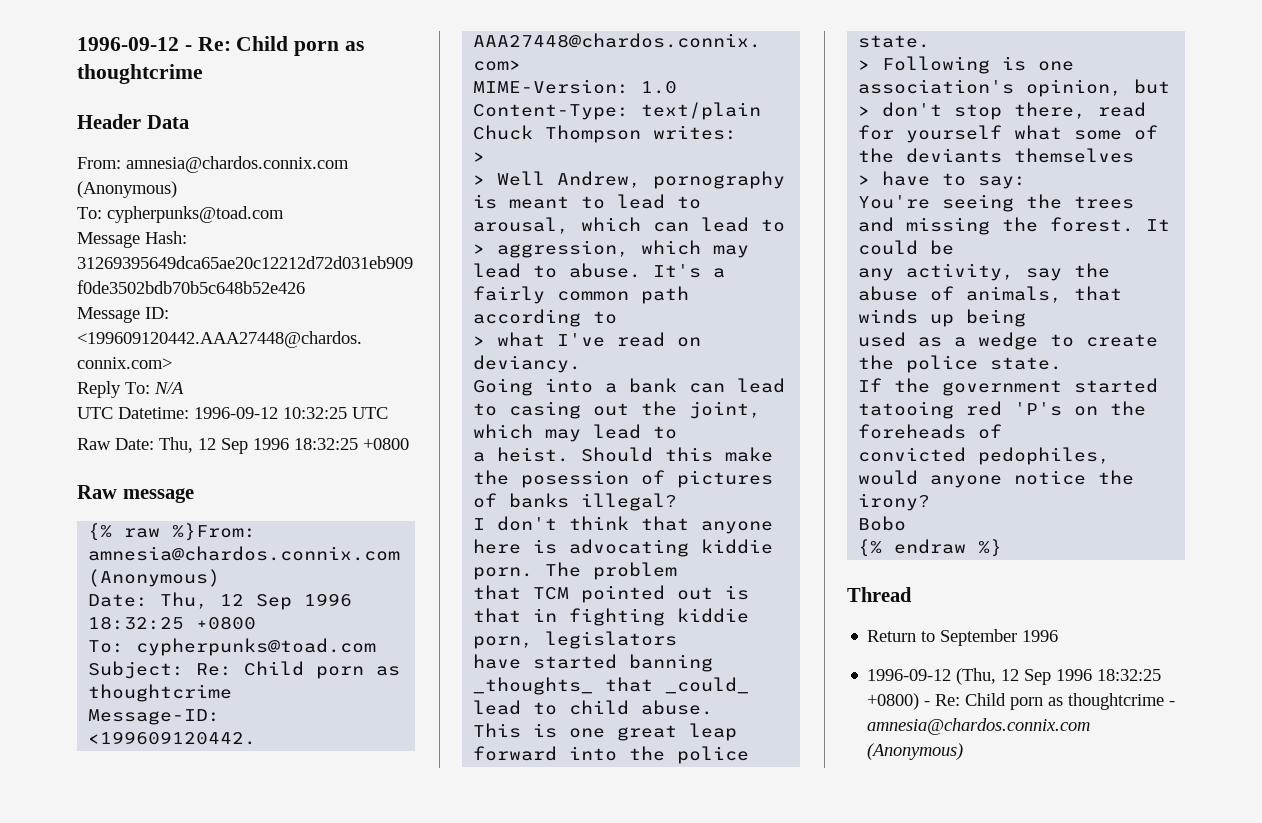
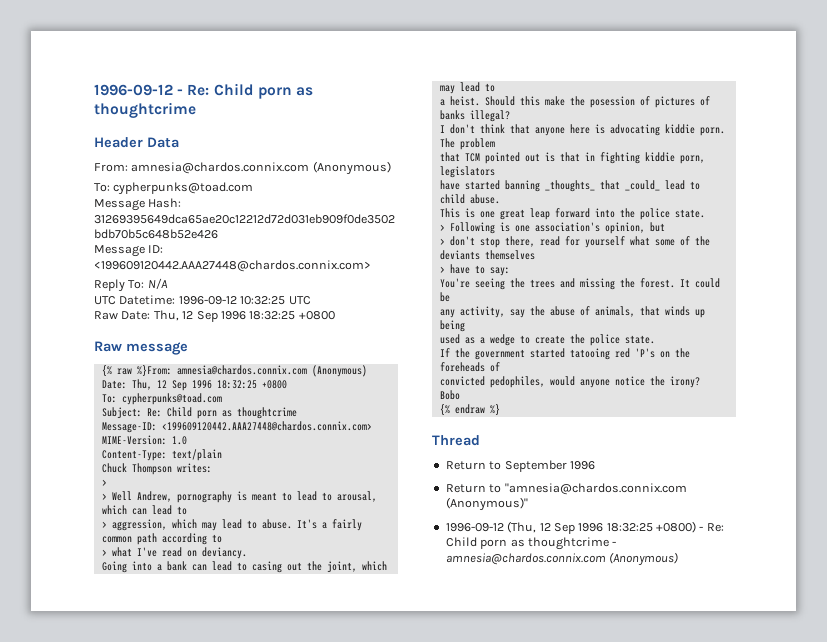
+ Return to "amnesia@chardos.connix.com (Anonymous)"

